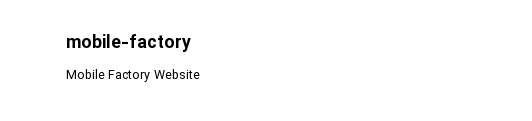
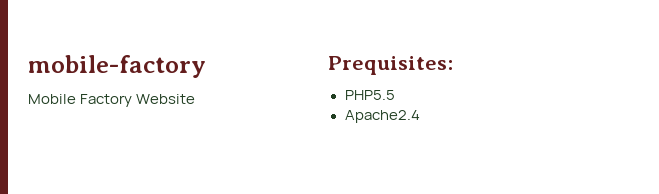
+ Prequisites:
+ PHP5.5
+ Apache2.4

